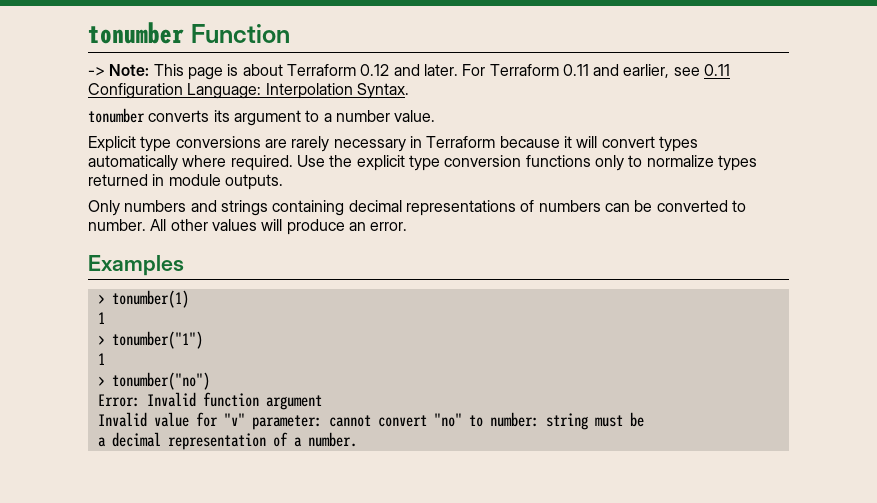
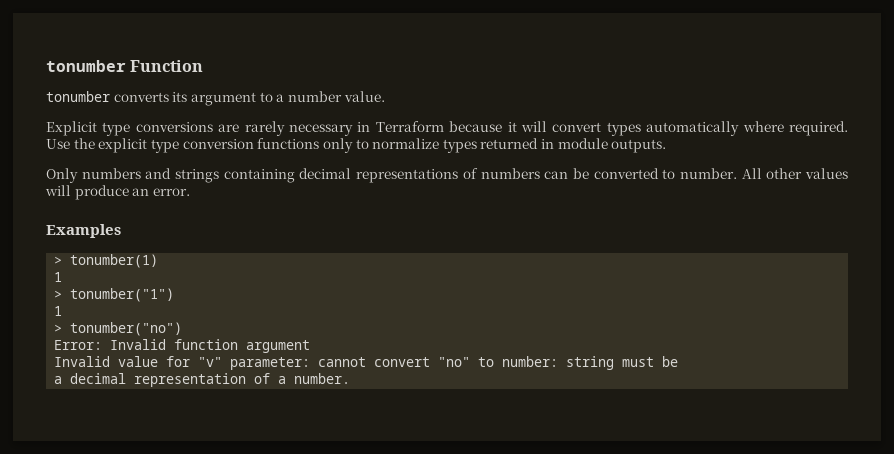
- -> Note: This page is about Terraform 0.12 and later. For Terraform 0.11 and earlier, see 0.11 Configuration Language: Interpolation Syntax.

